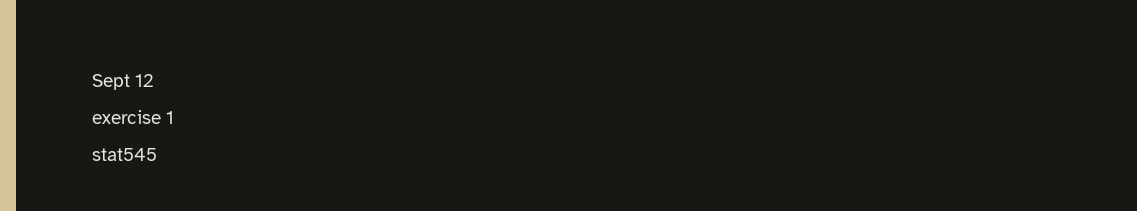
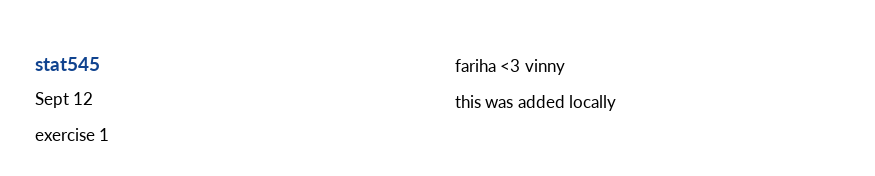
+ stat545
- stat545
+ fariha <3 vinny
+ this was added locally

